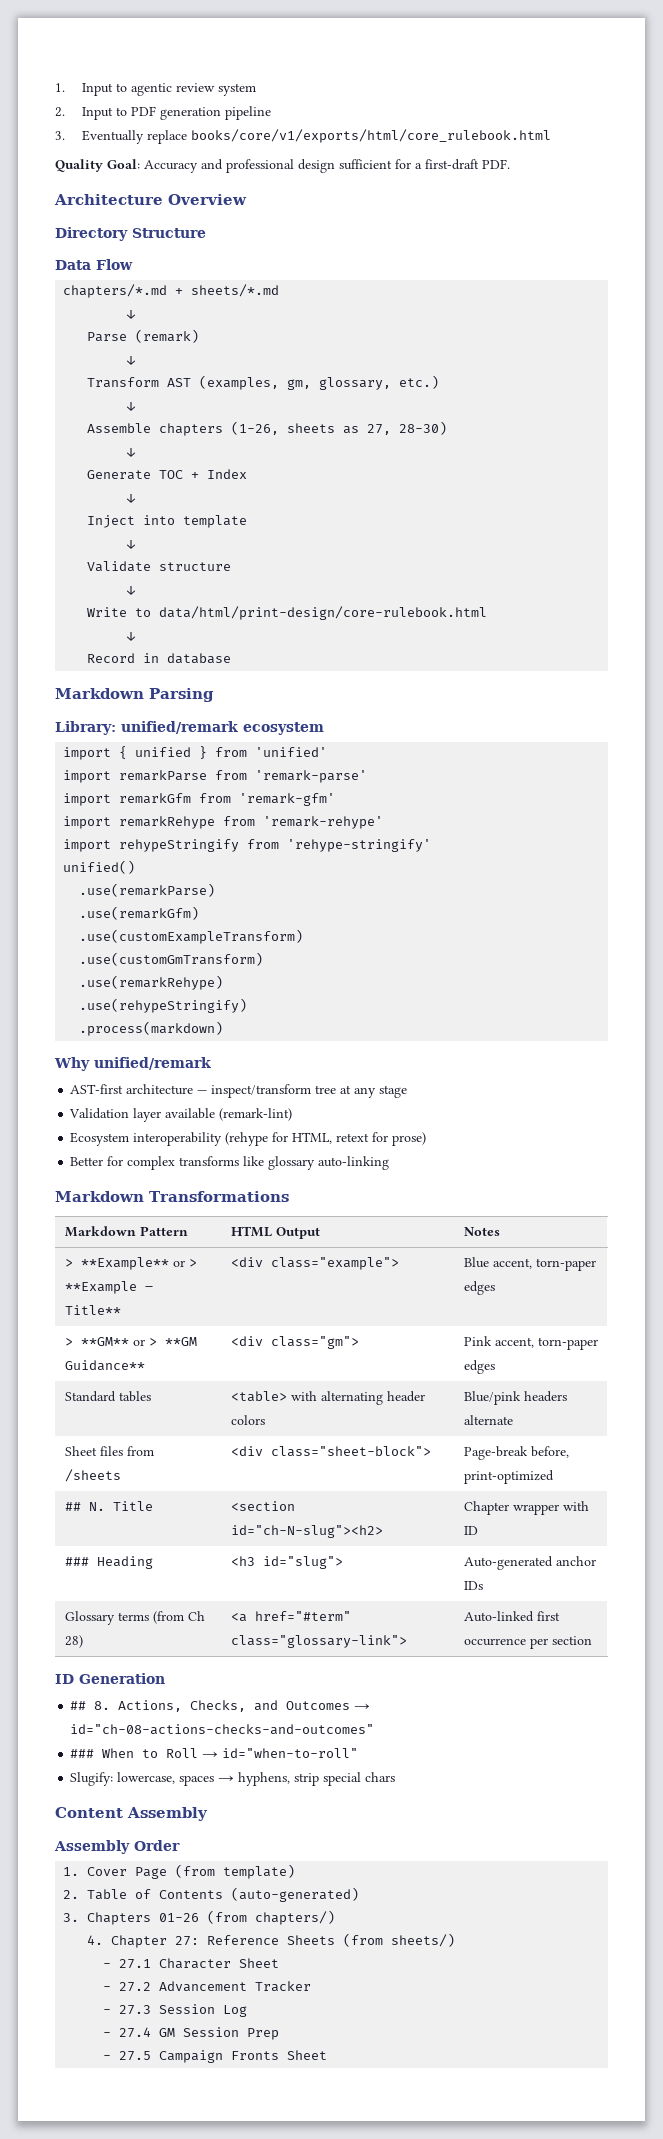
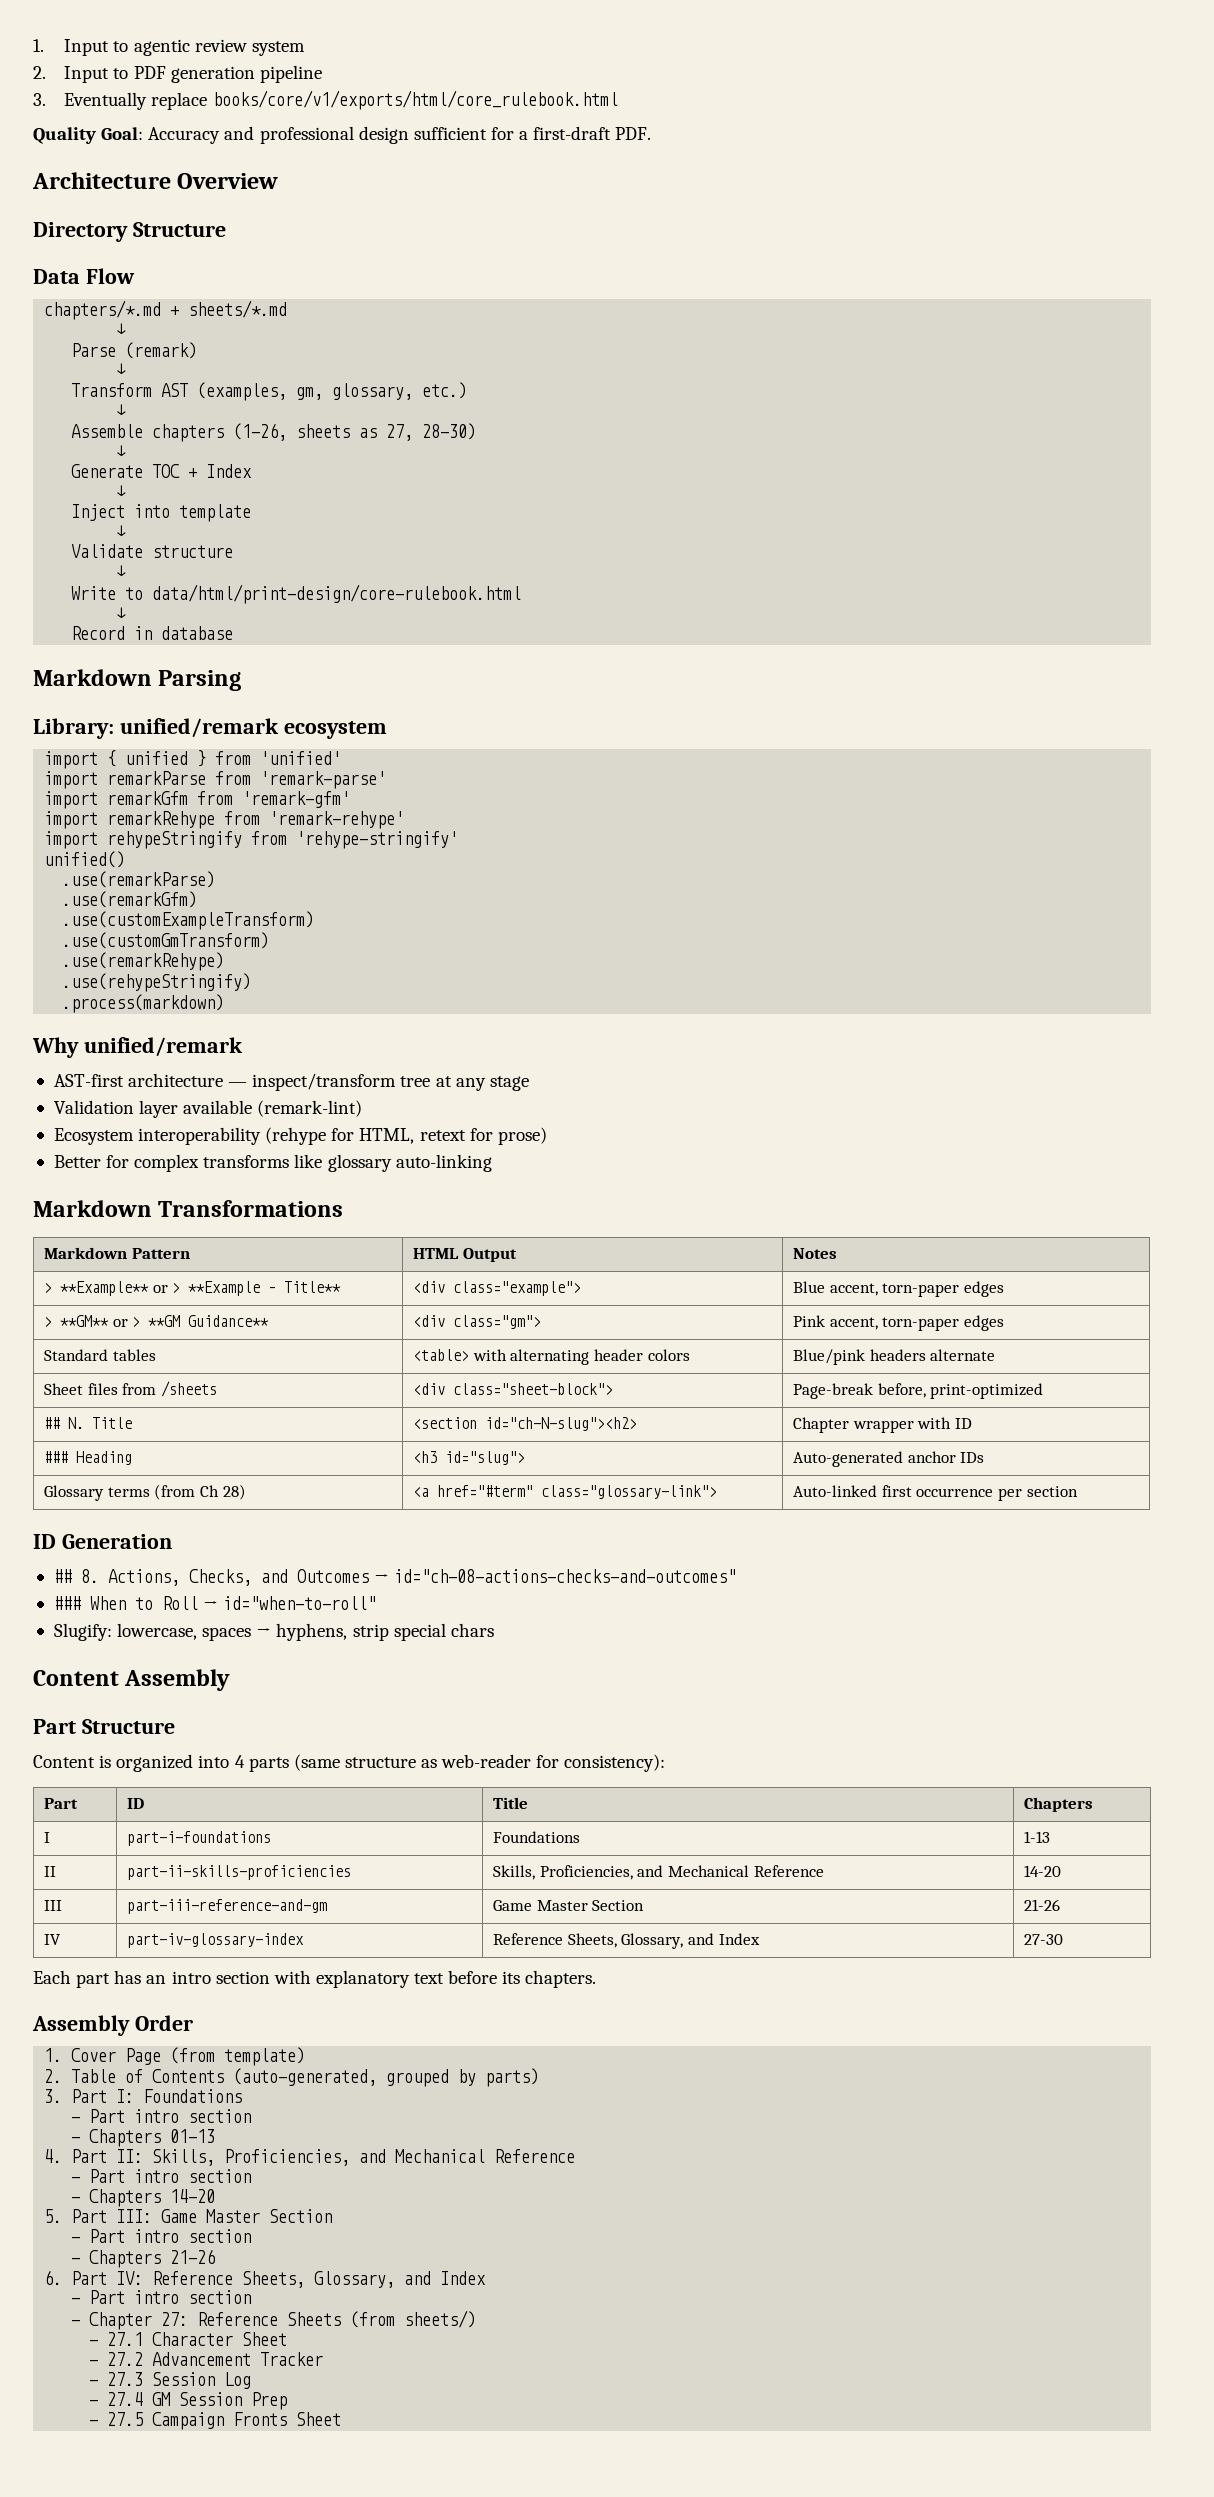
+ Part Structure
+ Content is organized into 4 parts (same structure as web-reader for consistency):
+ Part | ID | Title | Chapters
+ I | part-i-foundations | Foundations | 1-13
+ II | part-ii-skills-proficiencies | Skills, Proficiencies, and Mechanical Reference | 14-20
+ III | part-iii-reference-and-gm | Game Master Section | 21-26
+ IV | part-iv-glossary-index | Reference Sheets, Glossary, and Index | 27-30
+ Each part has an intro section with explanatory text before its chapters.
- 2. Table of Contents (auto-generated)
- 3. Chapters 01-26 (from chapters/)
- 4. Chapter 27: Reference Sheets (from sheets/)
+ 2. Table of Contents (auto-generated, grouped by parts)
+ 3. Part I: Foundations
+ - Part intro section
+ - Chapters 01-13
+ 4. Part II: Skills, Proficiencies, and Mechanical Reference
+ - Part intro section
+ - Chapters 14-20
+ 5. Part III: Game Master Section
+ - Part intro section
+ - Chapters 21-26
+ 6. Part IV: Reference Sheets, Glossary, and Index
+ - Part intro section
+ - Chapter 27: Reference Sheets (from sheets/)

